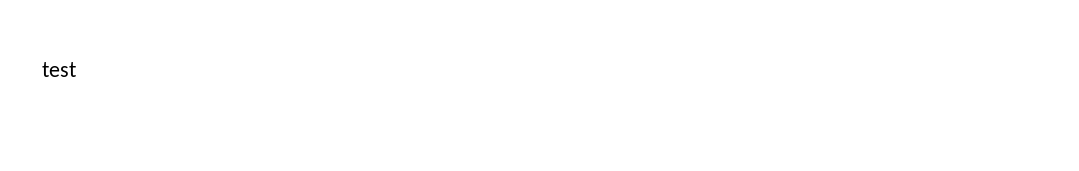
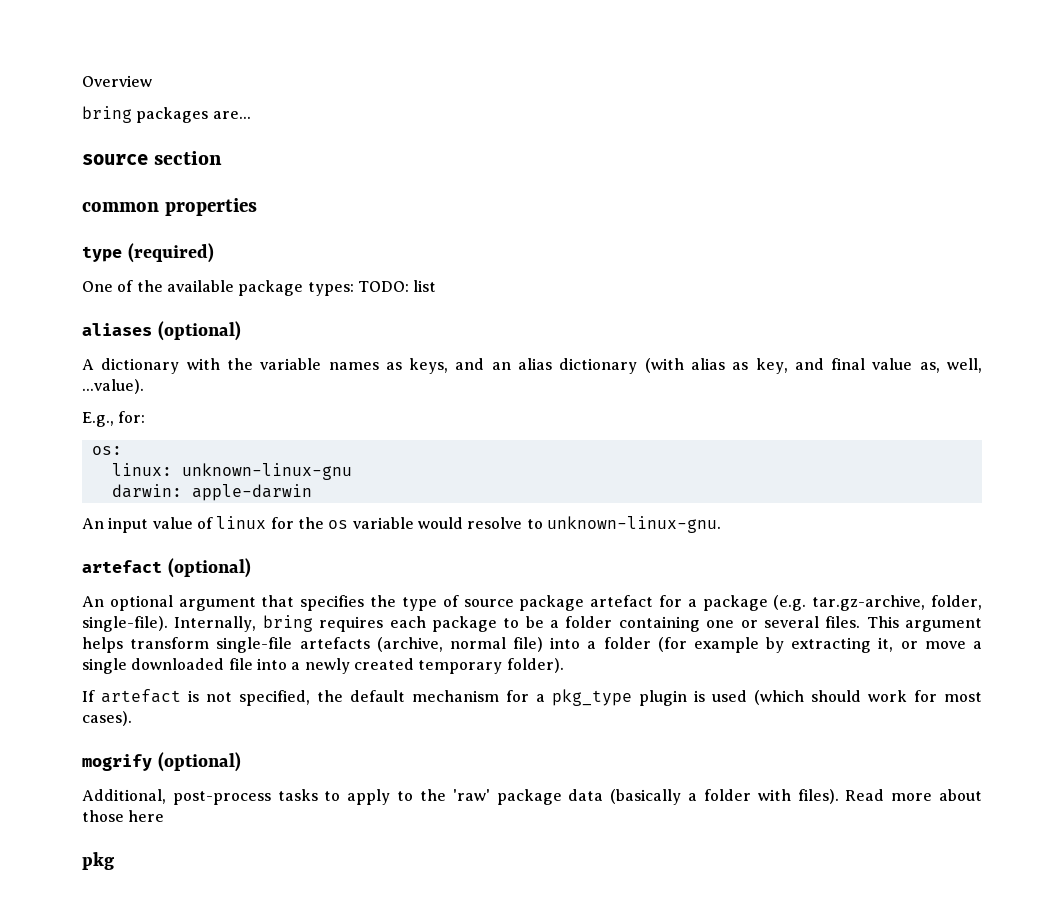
- test
+ Overview
+ bring packages are...
+ source section
+ common properties
+ type (required)
+ One of the available package types: TODO: list
+ aliases (optional)
+ A dictionary with the variable names as keys, and an alias dictionary (with alias as key, and final value as, well, ...value).
+ E.g., for:
+ os:
+ linux: unknown-linux-gnu
+ darwin: apple-darwin
+ An input value of linux for the os variable would resolve to unknown-linux-gnu.
+ artefact (optional)
+ An optional argument that specifies the type of source package artefact for a package (e.g. tar.gz-archive, folder, single-file). Internally, bring requires each package to be a folder containing one or several files. This argument helps transform single-file artefacts (archive, normal file) into a folder (for example by extracting it, or move a single downloaded file into a newly created temporary folder).
+ If artefact is not specified, the default mechanism for a pkg_type plugin is used (which should work for most cases).
+ mogrify (optional)
+ Additional, post-process tasks to apply to the 'raw' package data (basically a folder with files). Read more about those here
+ pkg

